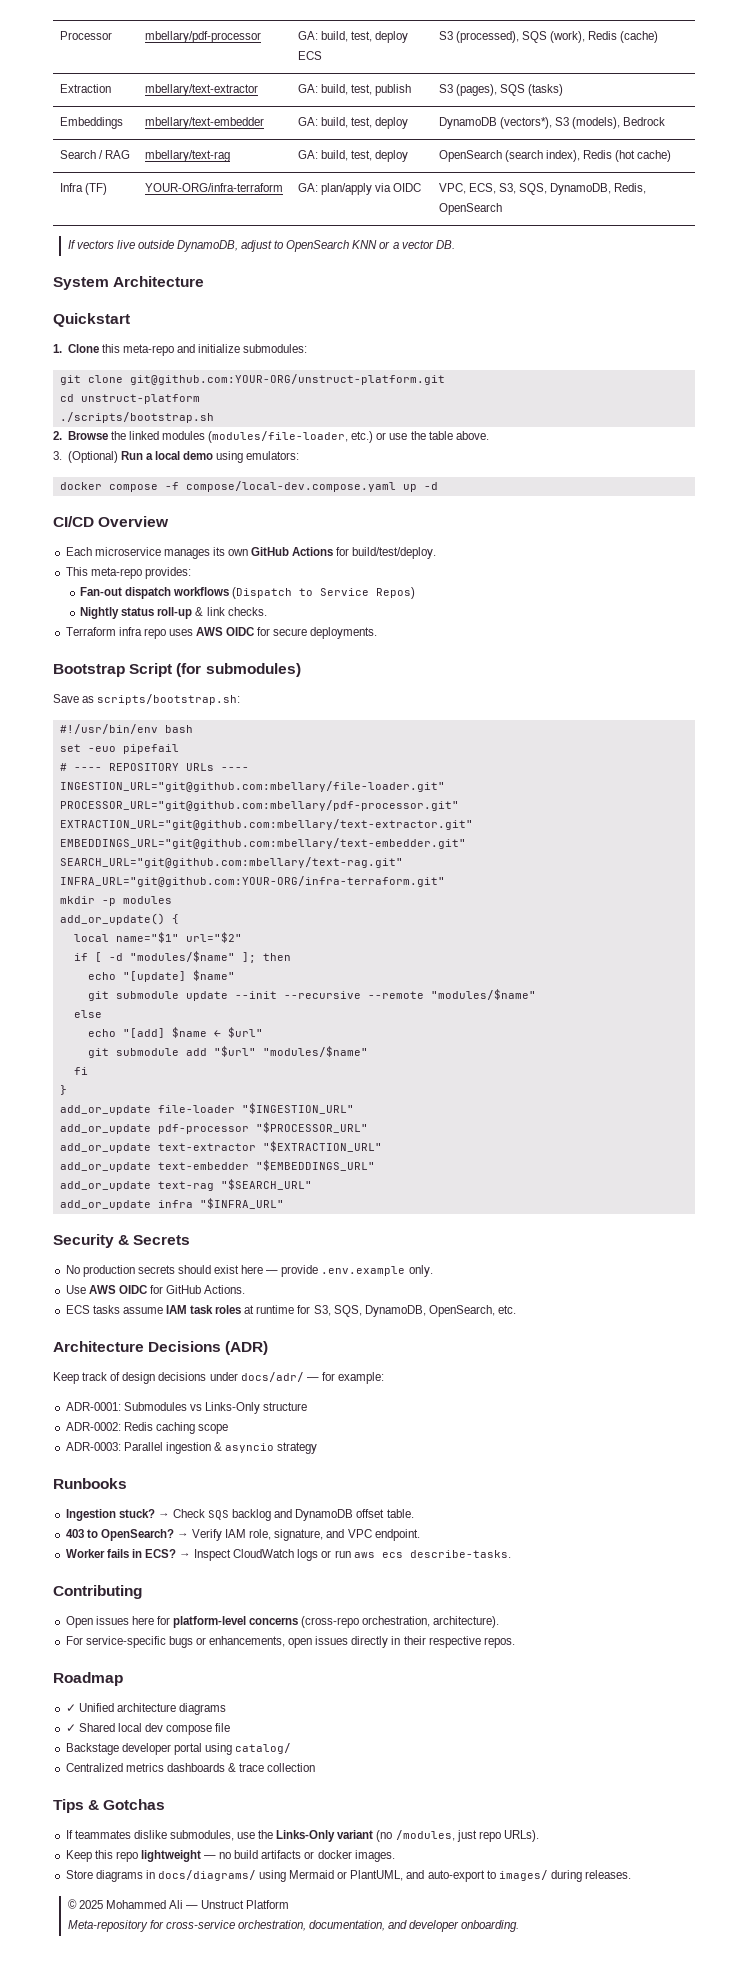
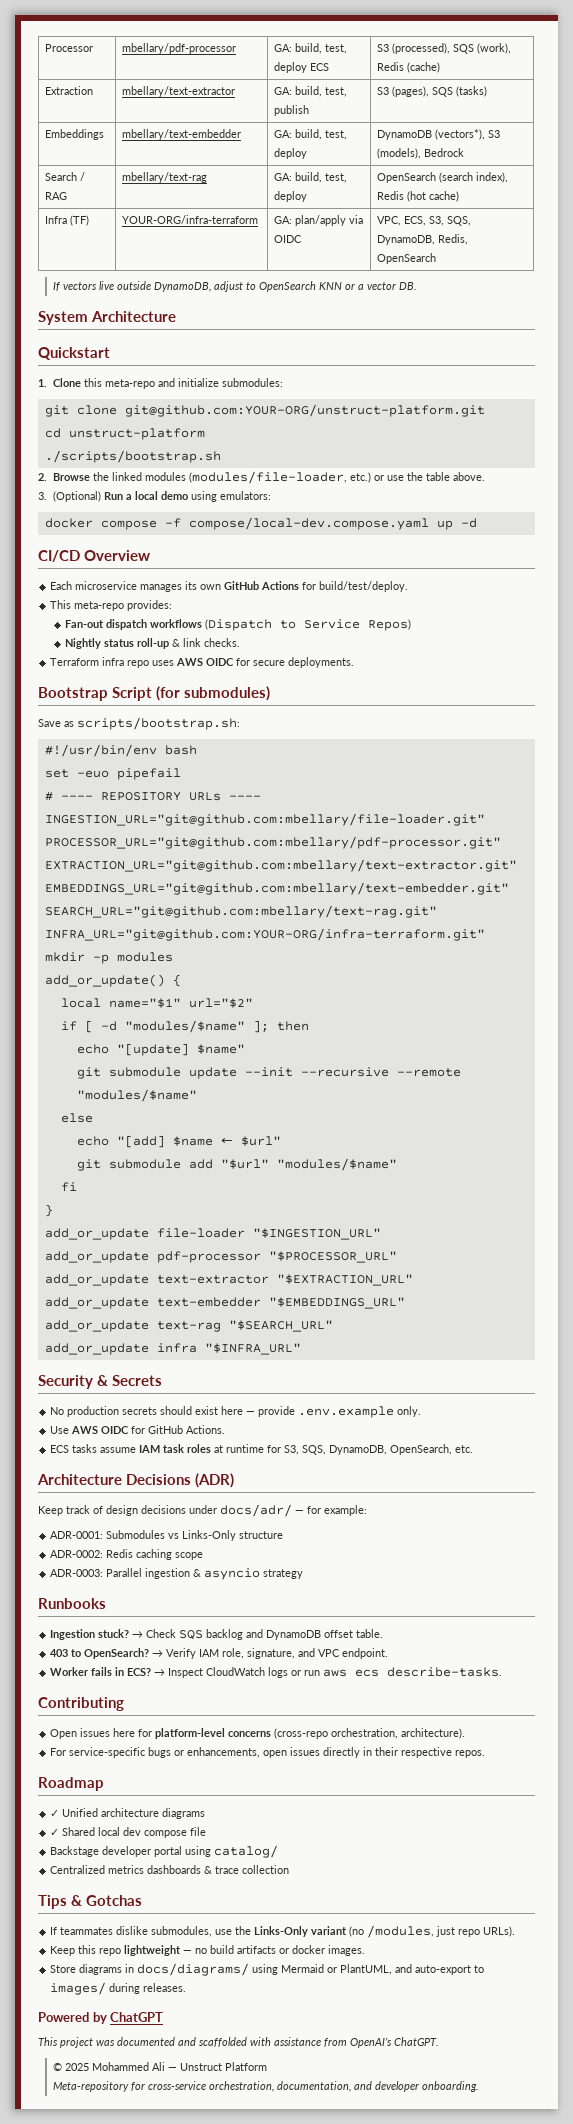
+ Powered by ChatGPT
+ This project was documented and scaffolded with assistance from OpenAI’s ChatGPT.

